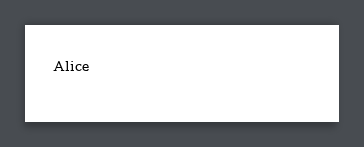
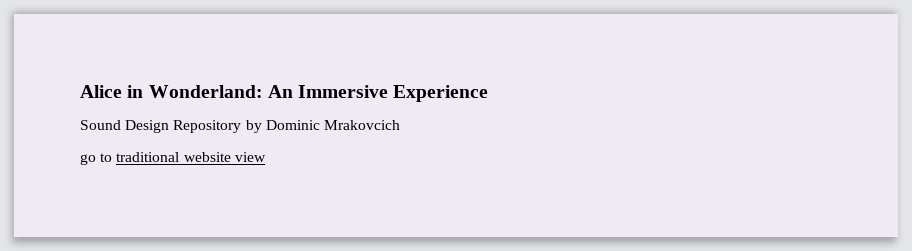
- Alice
+ Alice in Wonderland: An Immersive Experience
+ Sound Design Repository by Dominic Mrakovcich
+ go to traditional website view

